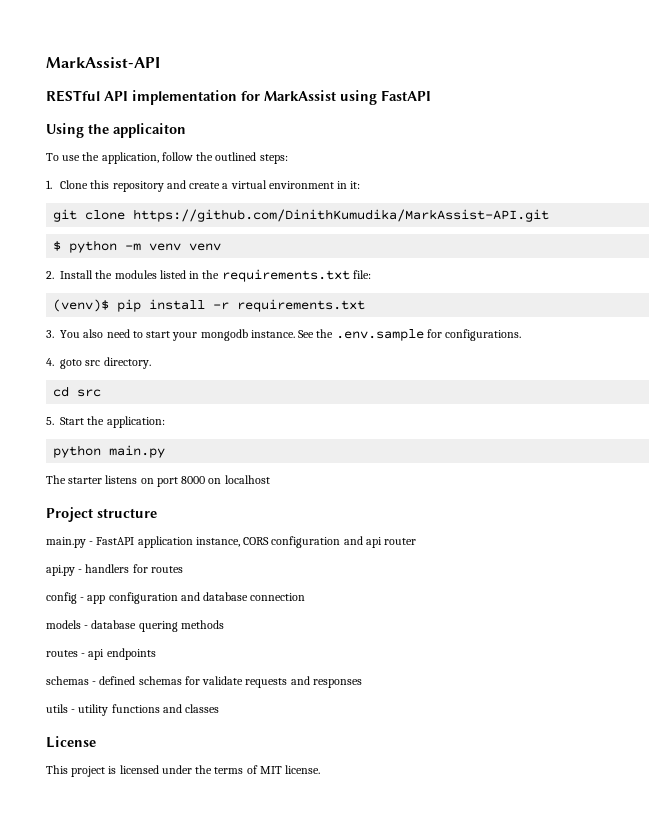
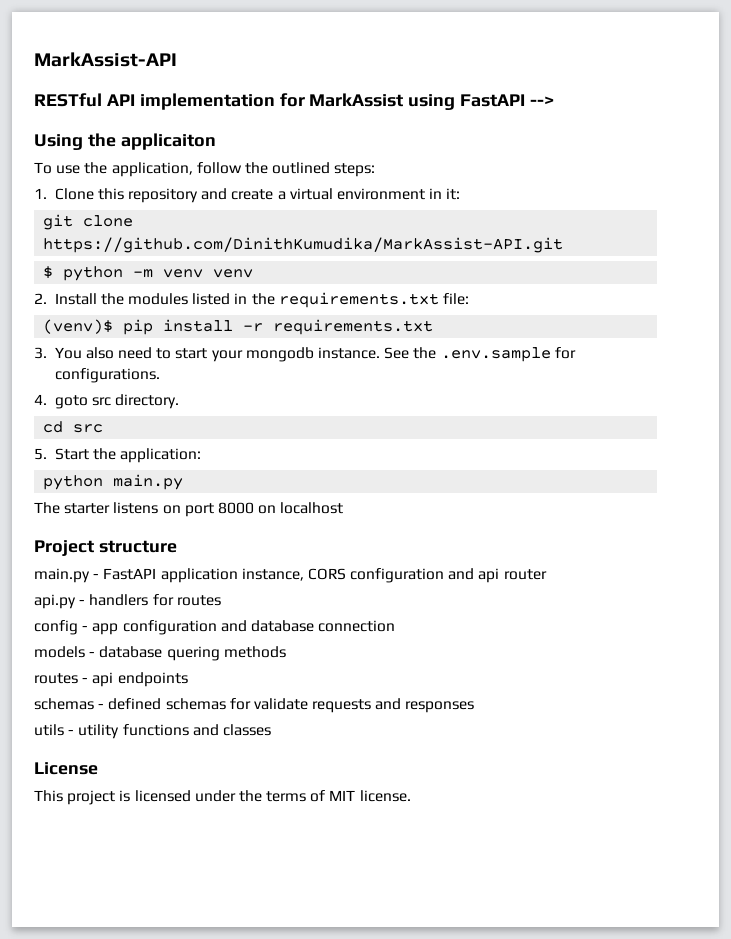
- RESTful API implementation for MarkAssist using FastAPI
+ RESTful API implementation for MarkAssist using FastAPI -->

